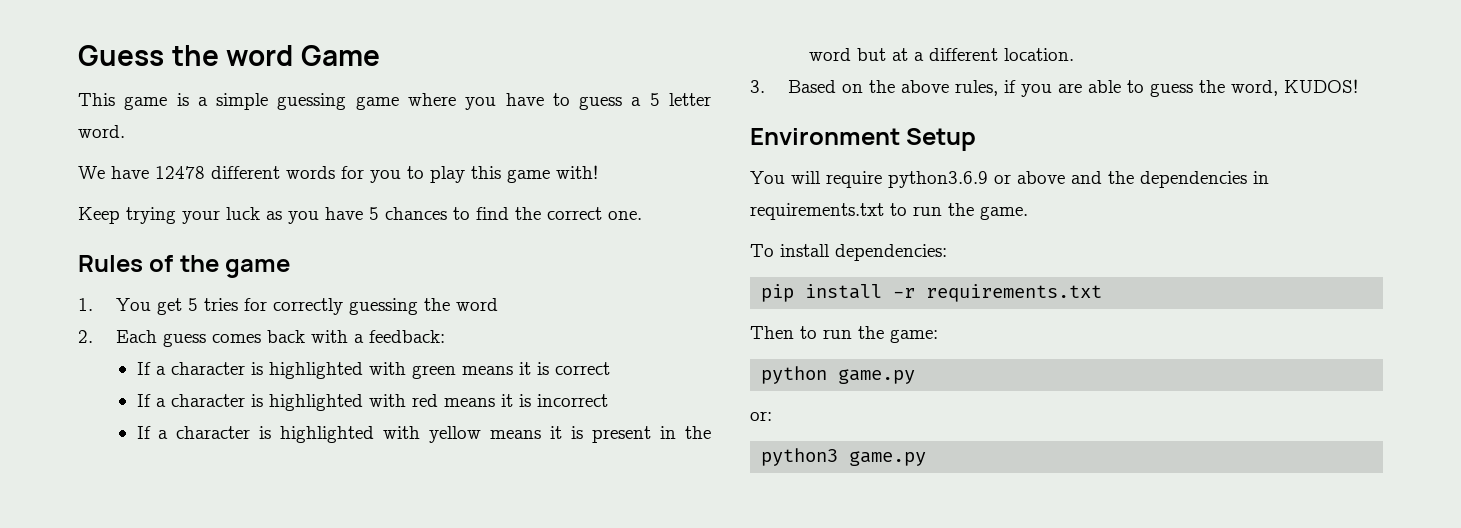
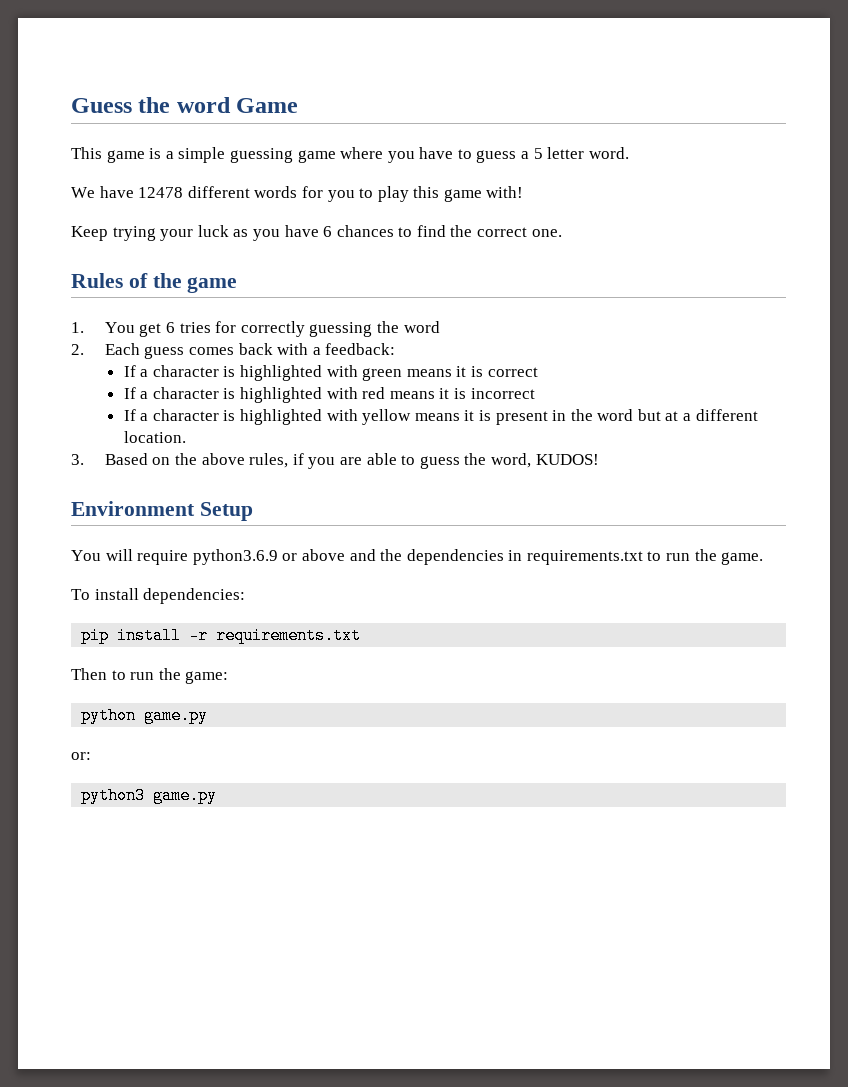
- Keep trying your luck as you have 5 chances to find the correct one.
+ Keep trying your luck as you have 6 chances to find the correct one.
- 1. You get 5 tries for correctly guessing the word
+ 1. You get 6 tries for correctly guessing the word

